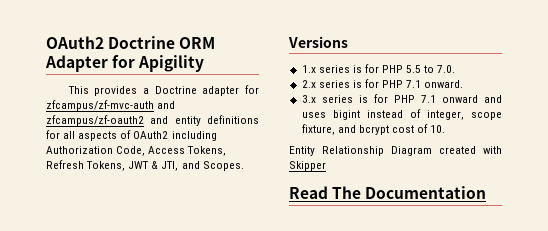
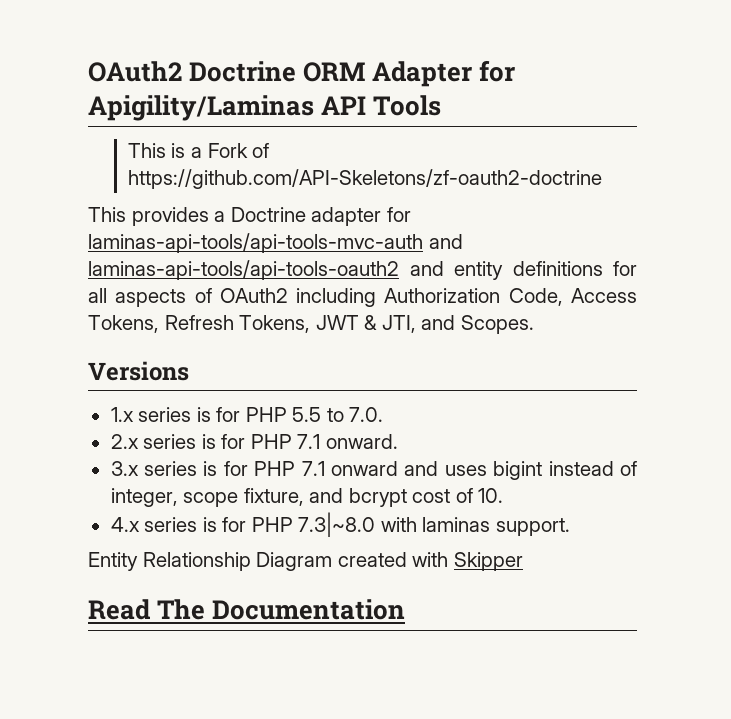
- OAuth2 Doctrine ORM Adapter for Apigility
+ OAuth2 Doctrine ORM Adapter for Apigility/Laminas API Tools
+ This is a Fork of https://github.com/API-Skeletons/zf-oauth2-doctrine
- This provides a Doctrine adapter for zfcampus/zf-mvc-auth and zfcampus/zf-oauth2 and entity definitions for all aspects of OAuth2 including Authorization Code, Access Tokens, Refresh Tokens, JWT & JTI, and Scopes.
+ This provides a Doctrine adapter for laminas-api-tools/api-tools-mvc-auth and laminas-api-tools/api-tools-oauth2 and entity definitions for all aspects of OAuth2 including Authorization Code, Access Tokens, Refresh Tokens, JWT & JTI, and Scopes.
+ 4.x series is for PHP 7.3|~8.0 with laminas support.

